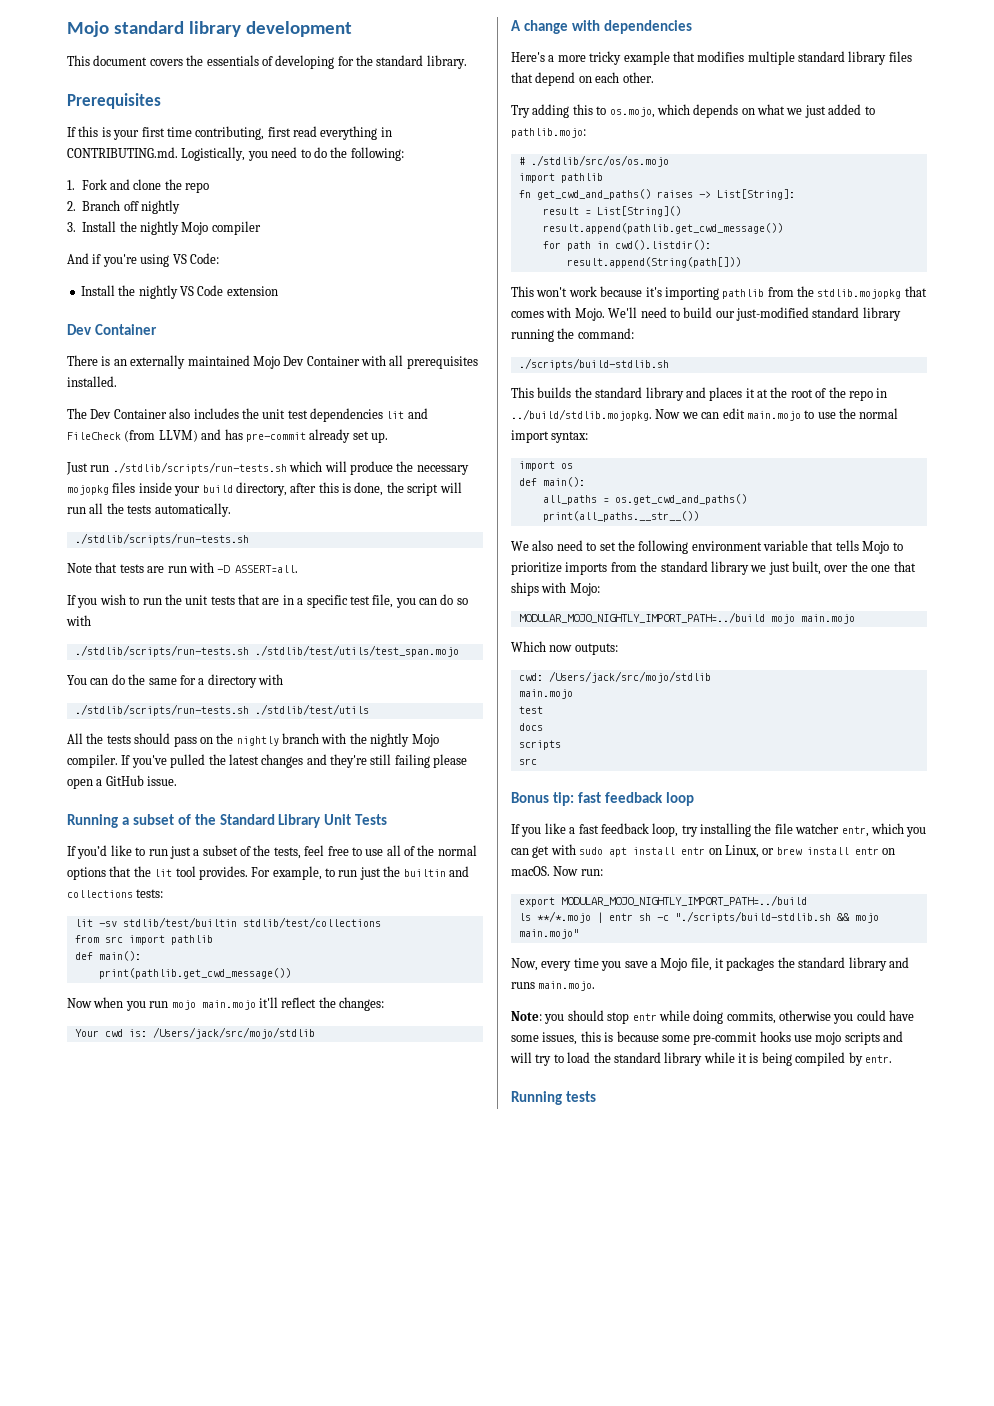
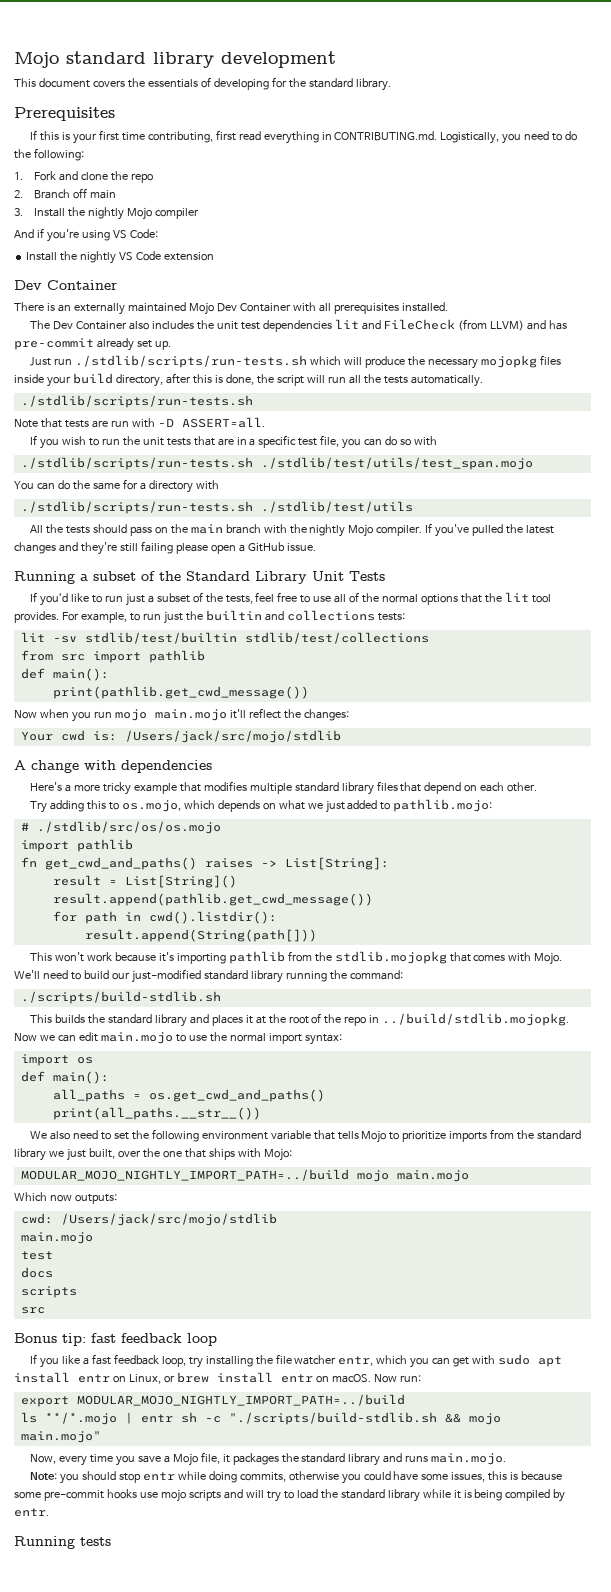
- 2. Branch off nightly
+ 2. Branch off main
- All the tests should pass on the nightly branch with the nightly Mojo compiler.
+ All the tests should pass on the main branch with the nightly Mojo compiler.

